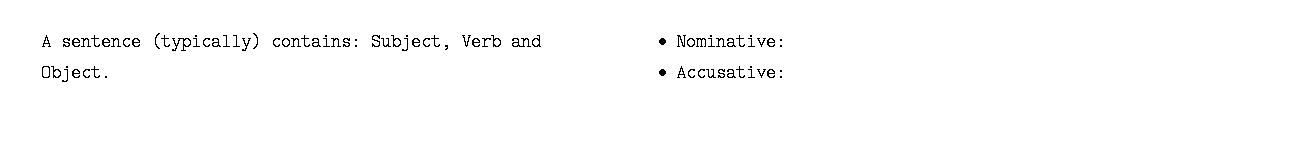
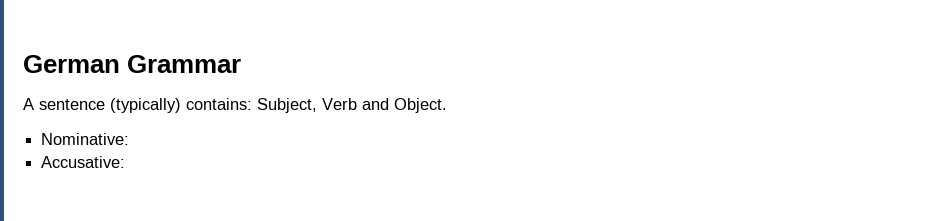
+ German Grammar

